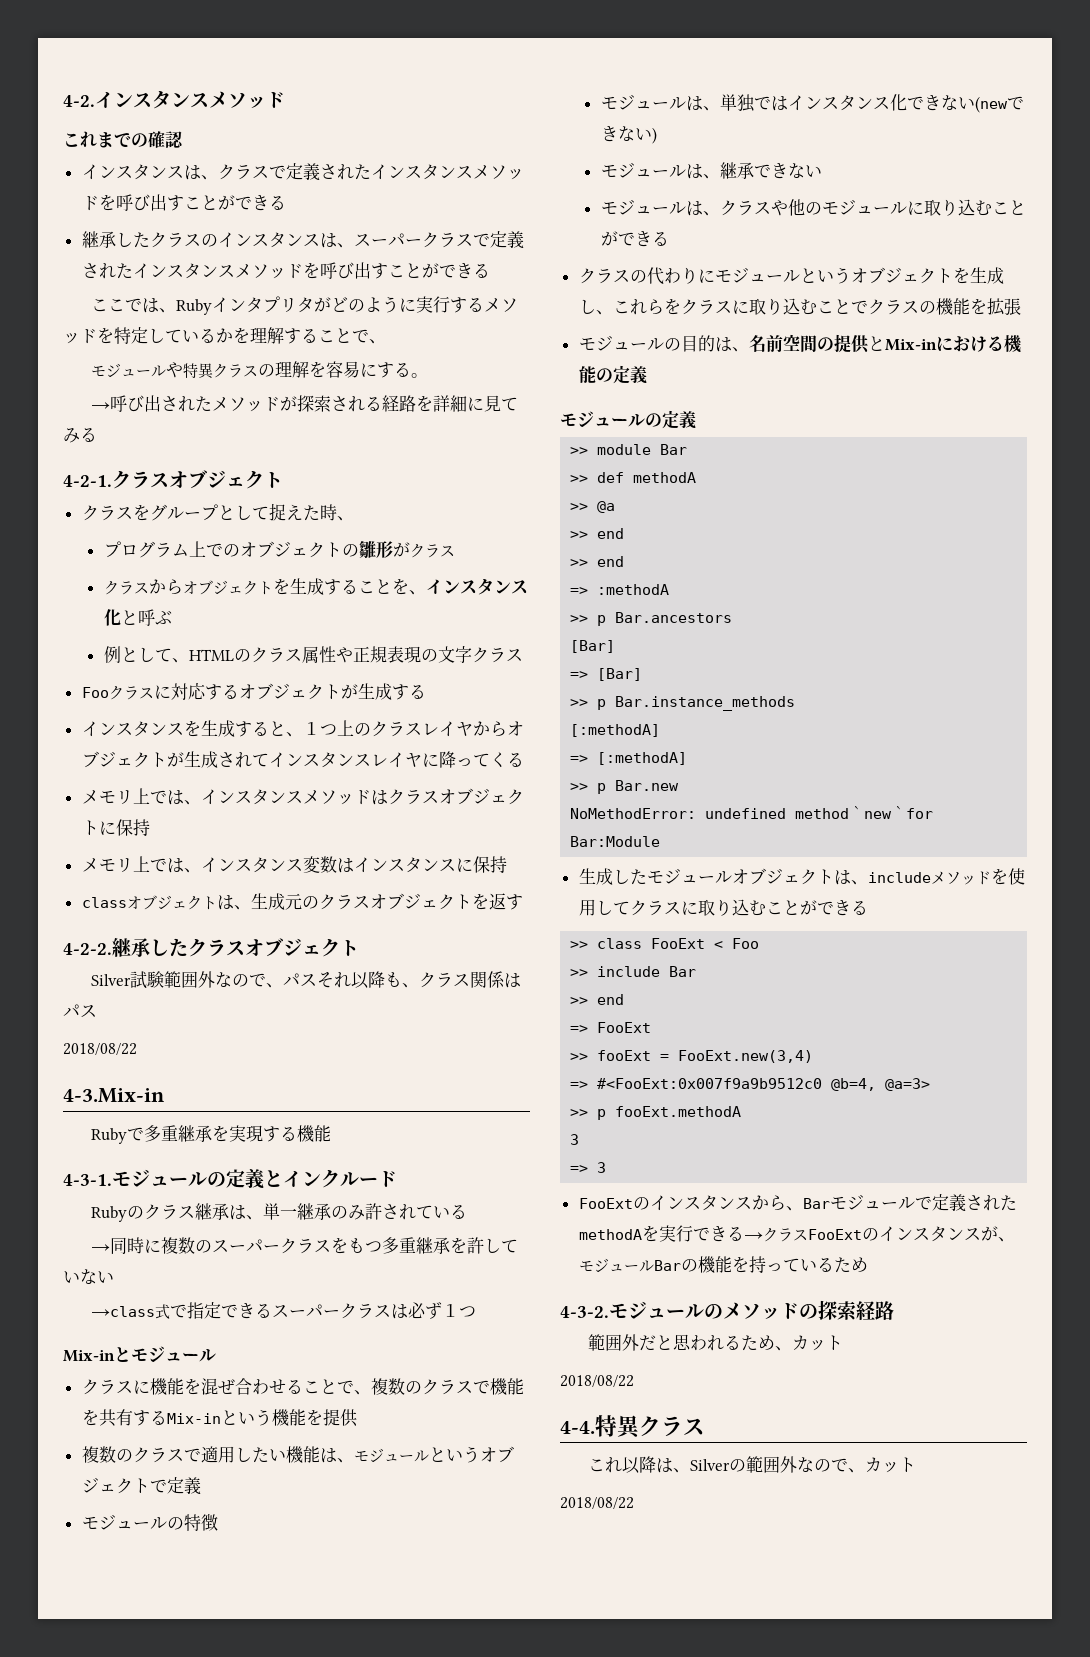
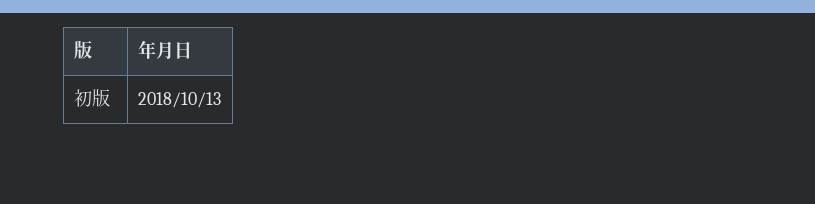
- 4-2.インスタンスメソッド
- これまでの確認
- インスタンスは、クラスで定義されたインスタンスメソッドを呼び出すことができる
- 継承したクラスのインスタンスは、スーパークラスで定義されたインスタンスメソッドを呼び出すことができる
- ここでは、Rubyインタプリタがどのように実行するメソッドを特定しているかを理解することで、
- モジュールや特異クラスの理解を容易にする。
- →呼び出されたメソッドが探索される経路を詳細に見てみる
- 4-2-1.クラスオブジェクト
- クラスをグループとして捉えた時、
- プログラム上でのオブジェクトの雛形がクラス
- クラスからオブジェクトを生成することを、インスタンス化と呼ぶ
- 例として、HTMLのクラス属性や正規表現の文字クラス
- Fooクラスに対応するオブジェクトが生成する
- インスタンスを生成すると、１つ上のクラスレイヤからオブジェクトが生成されてインスタンスレイヤに降ってくる
- メモリ上では、インスタンスメソッドはクラスオブジェクトに保持
- メモリ上では、インスタンス変数はインスタンスに保持
- classオブジェクトは、生成元のクラスオブジェクトを返す
- 4-2-2.継承したクラスオブジェクト
- Silver試験範囲外なので、パスそれ以降も、クラス関係はパス
- 2018/08/22
- 4-3.Mix-in
- Rubyで多重継承を実現する機能
- 4-3-1.モジュールの定義とインクルード
- Rubyのクラス継承は、単一継承のみ許されている
- →同時に複数のスーパークラスをもつ多重継承を許していない
- →class式で指定できるスーパークラスは必ず１つ
- Mix-inとモジュール
- クラスに機能を混ぜ合わせることで、複数のクラスで機能を共有するMix-inという機能を提供
- 複数のクラスで適用したい機能は、モジュールというオブジェクトで定義
- モジュールの特徴
- モジュールは、単独ではインスタンス化できない(newできない)
- モジュールは、継承できない
- モジュールは、クラスや他のモジュールに取り込むことができる
- クラスの代わりにモジュールというオブジェクトを生成し、これらをクラスに取り込むことでクラスの機能を拡張
- モジュールの目的は、名前空間の提供とMix-inにおける機能の定義
- モジュールの定義
- >> module Bar
- >> def methodA
- >> @a
- >> end
- >> end
- => :methodA
- >> p Bar.ancestors
- [Bar]
- => [Bar]
- >> p Bar.instance_methods
- [:methodA]
- => [:methodA]
- >> p Bar.new
- NoMethodError: undefined method｀new｀for Bar:Module
- 生成したモジュールオブジェクトは、includeメソッドを使用してクラスに取り込むことができる
- >> class FooExt < Foo
- >> include Bar
- >> end
- => FooExt
- >> fooExt = FooExt.new(3,4)
- => #<FooExt:0x007f9a9b9512c0 @b=4, @a=3>
- >> p fooExt.methodA
- 3
- => 3
- FooExtのインスタンスから、Barモジュールで定義されたmethodAを実行できる→クラスFooExtのインスタンスが、モジュールBarの機能を持っているため
- 4-3-2.モジュールのメソッドの探索経路
- 範囲外だと思われるため、カット
- 2018/08/22
- 4-4.特異クラス
- これ以降は、Silverの範囲外なので、カット
- 2018/08/22
+ 版 | 年月日
+ 初版 | 2018/10/13

